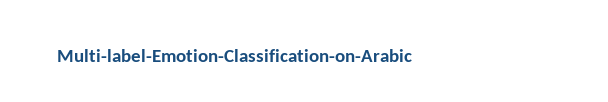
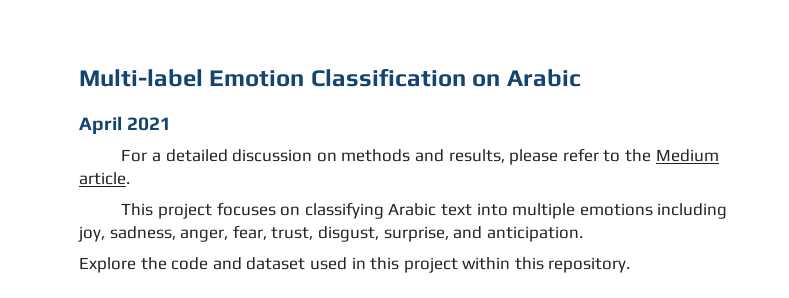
- Multi-label-Emotion-Classification-on-Arabic
+ Multi-label Emotion Classification on Arabic
+ April 2021
+ For a detailed discussion on methods and results, please refer to the Medium article.
+ This project focuses on classifying Arabic text into multiple emotions including joy, sadness, anger, fear, trust, disgust, surprise, and anticipation.
+ Explore the code and dataset used in this project within this repository.

